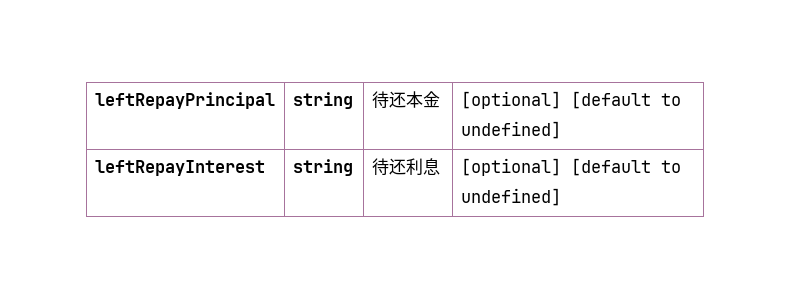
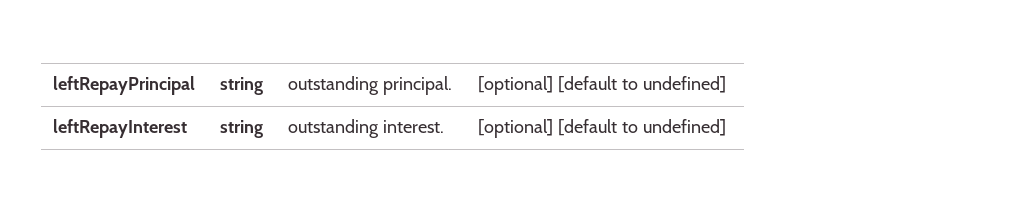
- leftRepayPrincipal | string | 待还本金 | [optional] [default to undefined]
+ leftRepayPrincipal | string | outstanding principal. | [optional] [default to undefined]
- leftRepayInterest | string | 待还利息 | [optional] [default to undefined]
+ leftRepayInterest | string | outstanding interest. | [optional] [default to undefined]

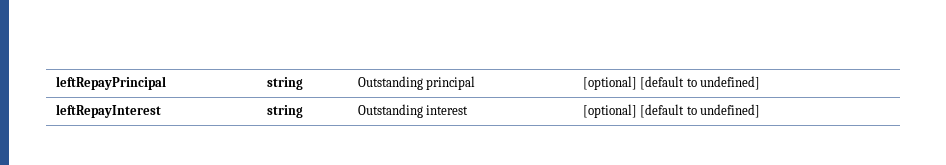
- leftRepayPrincipal | string | outstanding principal. | [optional] [default to undefined]
+ leftRepayPrincipal | string | Outstanding principal | [optional] [default to undefined]
- leftRepayInterest | string | outstanding interest. | [optional] [default to undefined]
+ leftRepayInterest | string | Outstanding interest | [optional] [default to undefined]

